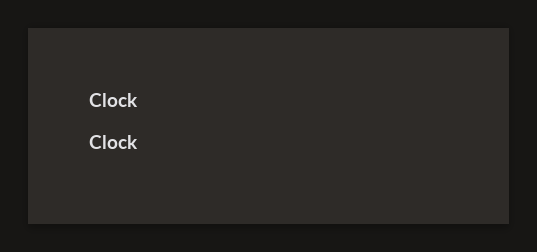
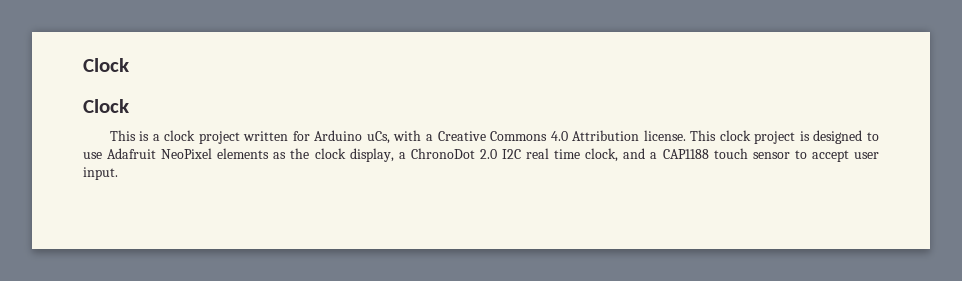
+ This is a clock project written for Arduino uCs, with a Creative Commons 4.0 Attribution license. This clock project is designed to use Adafruit NeoPixel elements as the clock display, a ChronoDot 2.0 I2C real time clock, and a CAP1188 touch sensor to accept user input.

